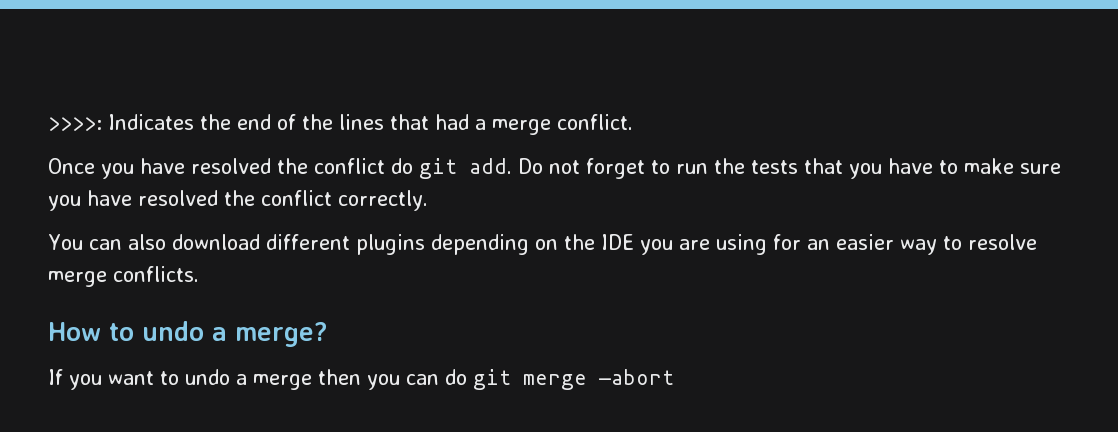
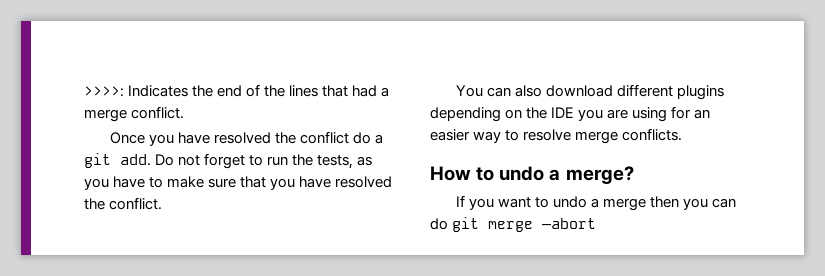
- Once you have resolved the conflict do git add.
+ Once you have resolved the conflict do a git add.
- Do not forget to run the tests that you have to make sure you have resolved the conflict correctly.
+ Do not forget to run the tests, as you have to make sure that you have resolved the conflict.

